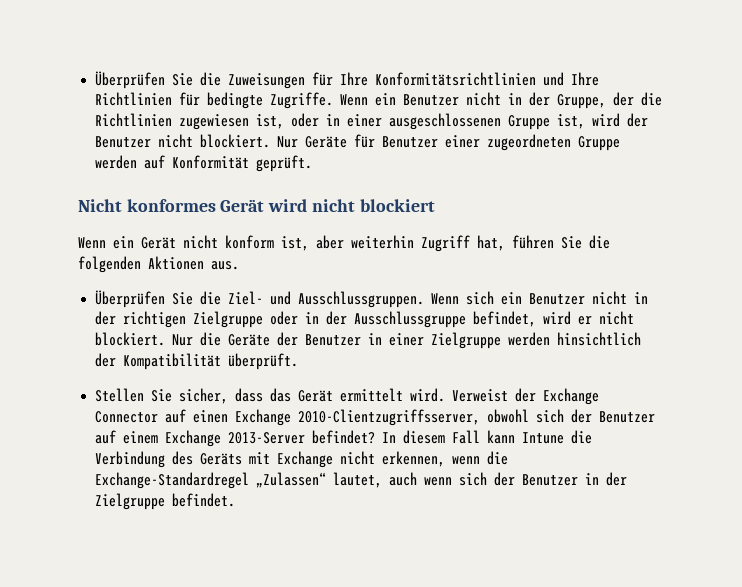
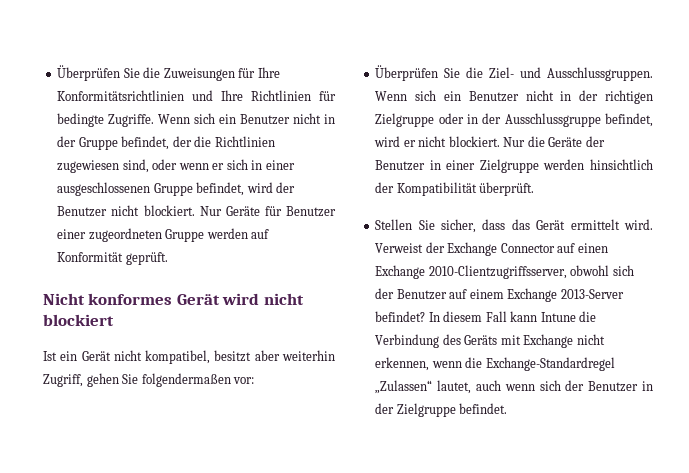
- Wenn ein Benutzer nicht in der Gruppe, der die Richtlinien zugewiesen ist, oder in einer ausgeschlossenen Gruppe ist, wird der Benutzer nicht blockiert.
+ Wenn sich ein Benutzer nicht in der Gruppe befindet, der die Richtlinien zugewiesen sind, oder wenn er sich in einer ausgeschlossenen Gruppe befindet, wird der Benutzer nicht blockiert.
- Wenn ein Gerät nicht konform ist, aber weiterhin Zugriff hat, führen Sie die folgenden Aktionen aus.
+ Ist ein Gerät nicht kompatibel, besitzt aber weiterhin Zugriff, gehen Sie folgendermaßen vor:

